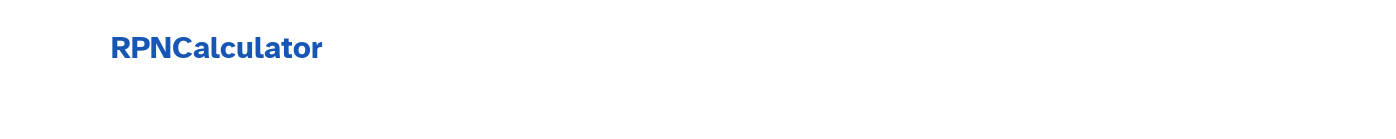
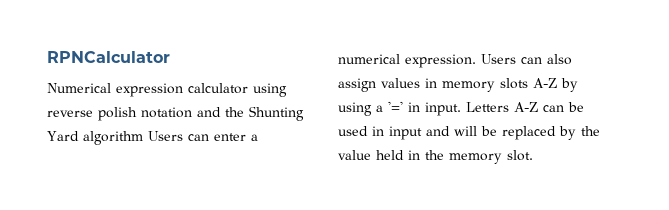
+ Numerical expression calculator using reverse polish notation and the Shunting Yard algorithm Users can enter a numerical expression. Users can also assign values in memory slots A-Z by using a '=' in input. Letters A-Z can be used in input and will be replaced by the value held in the memory slot.

